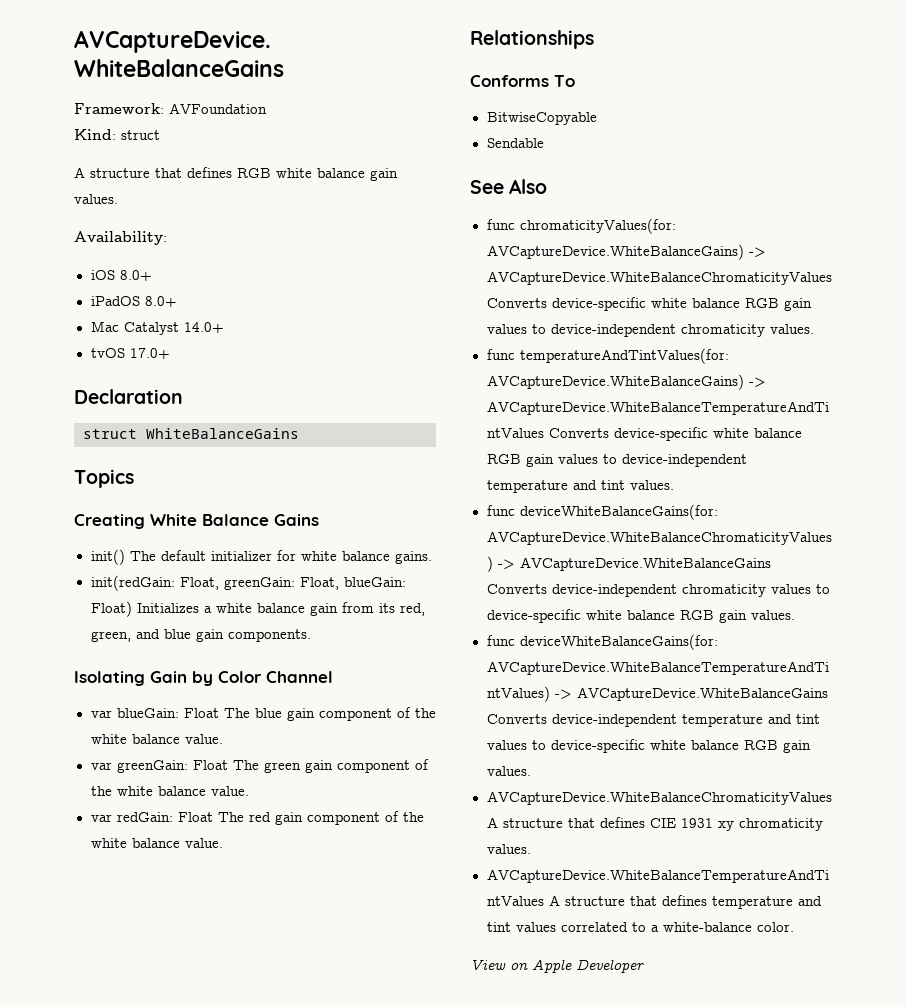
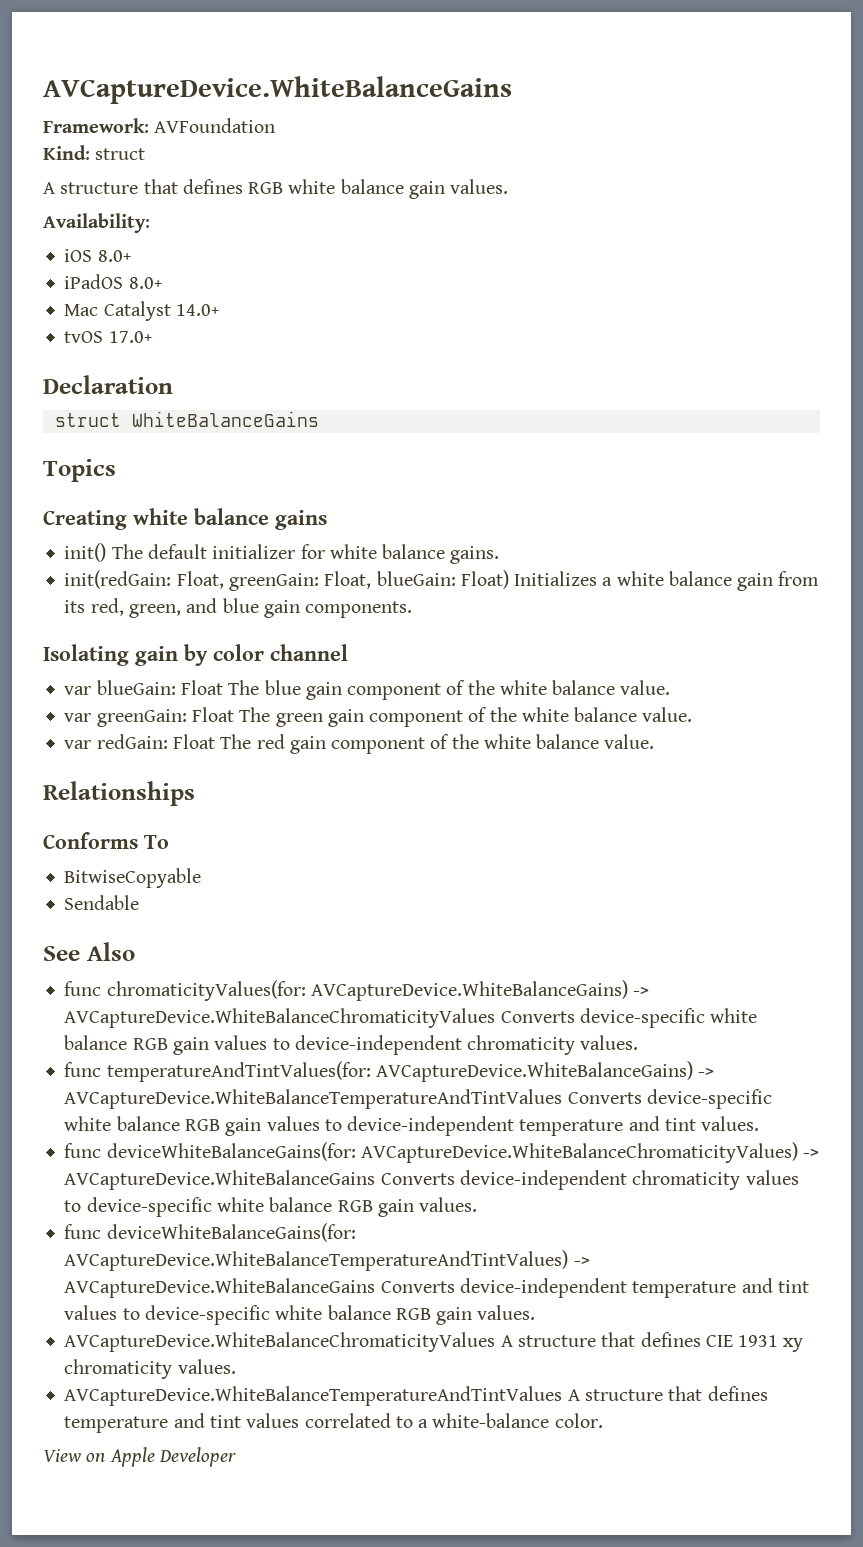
- Creating White Balance Gains
+ Creating white balance gains
- Isolating Gain by Color Channel
+ Isolating gain by color channel

